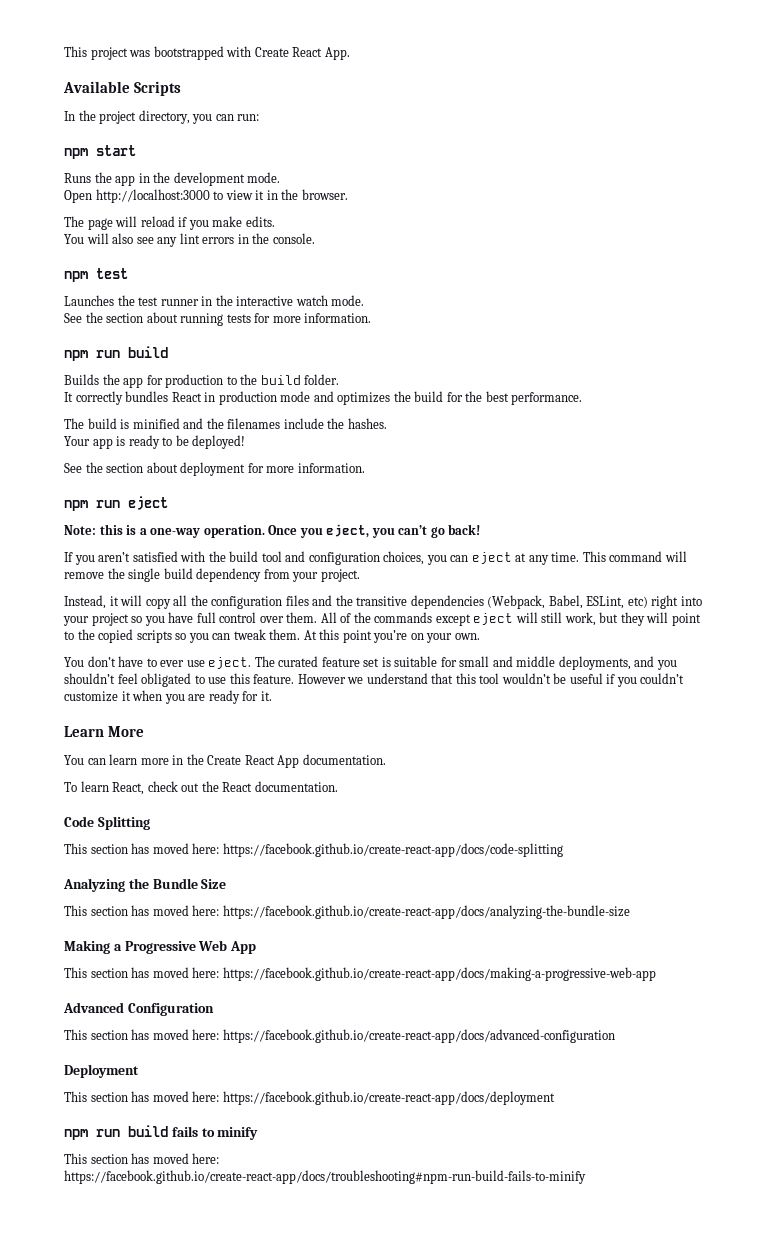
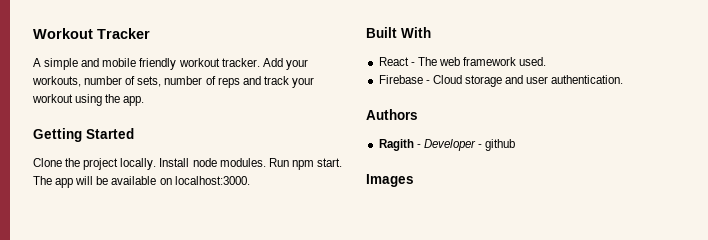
- This project was bootstrapped with Create React App.
- Available Scripts
- In the project directory, you can run:
- npm start
- Runs the app in the development mode.
- Open http://localhost:3000 to view it in the browser.
- The page will reload if you make edits.
- You will also see any lint errors in the console.
- npm test
- Launches the test runner in the interactive watch mode.
- See the section about running tests for more information.
- npm run build
- Builds the app for production to the build folder.
- It correctly bundles React in production mode and optimizes the build for the best performance.
- The build is minified and the filenames include the hashes.
- Your app is ready to be deployed!
- See the section about deployment for more information.
- npm run eject
- Note: this is a one-way operation. Once you eject, you can’t go back!
- If you aren’t satisfied with the build tool and configuration choices, you can eject at any time. This command will remove the single build dependency from your project.
- Instead, it will copy all the configuration files and the transitive dependencies (Webpack, Babel, ESLint, etc) right into your project so you have full control over them. All of the commands except eject will still work, but they will point to the copied scripts so you can tweak them. At this point you’re on your own.
- You don’t have to ever use eject. The curated feature set is suitable for small and middle deployments, and you shouldn’t feel obligated to use this feature. However we understand that this tool wouldn’t be useful if you couldn’t customize it when you are ready for it.
- Learn More
- You can learn more in the Create React App documentation.
- To learn React, check out the React documentation.
- Code Splitting
- This section has moved here: https://facebook.github.io/create-react-app/docs/code-splitting
- Analyzing the Bundle Size
- This section has moved here: https://facebook.github.io/create-react-app/docs/analyzing-the-bundle-size
- Making a Progressive Web App
- This section has moved here: https://facebook.github.io/create-react-app/docs/making-a-progressive-web-app
- Advanced Configuration
- This section has moved here: https://facebook.github.io/create-react-app/docs/advanced-configuration
- Deployment
- This section has moved here: https://facebook.github.io/create-react-app/docs/deployment
- npm run build fails to minify
- This section has moved here: https://facebook.github.io/create-react-app/docs/troubleshooting#npm-run-build-fails-to-minify
+ Workout Tracker
+ A simple and mobile friendly workout tracker. Add your workouts, number of sets, number of reps and track your workout using the app.
+ Getting Started
+ Clone the project locally. Install node modules. Run npm start. The app will be available on localhost:3000.
+ Built With
+ React - The web framework used.
+ Firebase - Cloud storage and user authentication.
+ Authors
+ Ragith - Developer - github
+ Images

